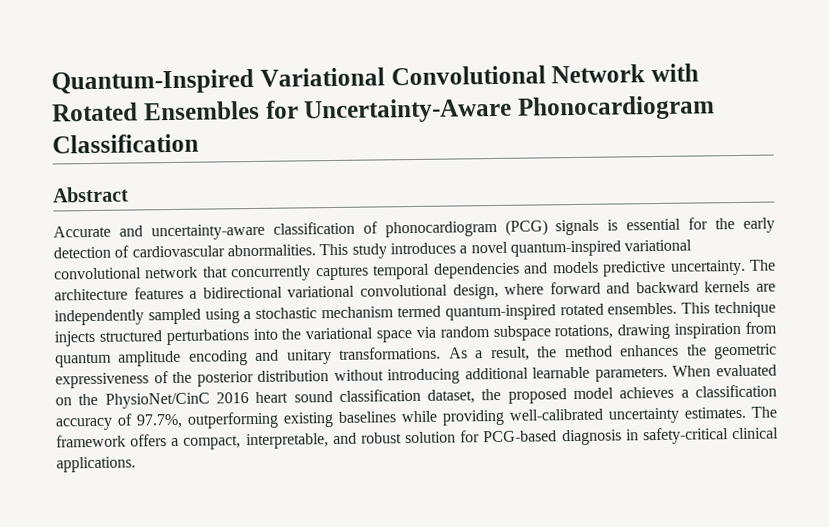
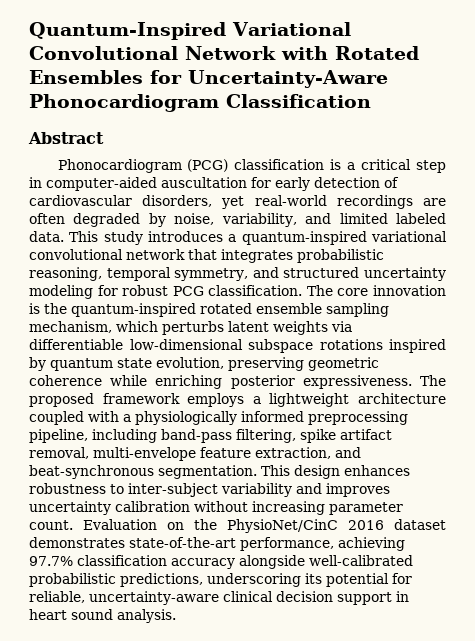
- Accurate and uncertainty-aware classification of phonocardiogram (PCG) signals is essential for the early detection of cardiovascular abnormalities.
+ Phonocardiogram (PCG) classification is a critical step in computer-aided auscultation for early detection of cardiovascular disorders, yet real-world recordings are often degraded by noise, variability, and limited labeled data.
- This study introduces a novel quantum-inspired variational convolutional network that concurrently captures temporal dependencies and models predictive uncertainty. The architecture features a bidirectional variational convolutional design, where forward and backward kernels are independently sampled using a stochastic mechanism termed quantum-inspired rotated ensembles. This technique injects structured perturbations into the variational space via random subspace rotations, drawing inspiration from quantum amplitude encoding and unitary transformations. As a result, the method enhances the geometric expressiveness of the posterior distribution without introducing additional learnable parameters. When evaluated on the PhysioNet/CinC 2016 heart sound classification dataset, the proposed model achieves a classification accuracy of 97.7%, outperforming existing baselines while providing well-calibrated uncertainty estimates. The framework offers a compact, interpretable, and robust solution for PCG-based diagnosis in safety-critical clinical applications.
+ This study introduces a quantum-inspired variational convolutional network that integrates probabilistic reasoning, temporal symmetry, and structured uncertainty modeling for robust PCG classification. The core innovation is the quantum-inspired rotated ensemble sampling mechanism, which perturbs latent weights via differentiable low-dimensional subspace rotations inspired by quantum state evolution, preserving geometric coherence while enriching posterior expressiveness. The proposed framework employs a lightweight architecture coupled with a physiologically informed preprocessing pipeline, including band-pass filtering, spike artifact removal, multi-envelope feature extraction, and beat-synchronous segmentation. This design enhances robustness to inter-subject variability and improves uncertainty calibration without increasing parameter count. Evaluation on the PhysioNet/CinC 2016 dataset demonstrates state-of-the-art performance, achieving 97.7% classification accuracy alongside well-calibrated probabilistic predictions, underscoring its potential for reliable, uncertainty-aware clinical decision support in heart sound analysis.

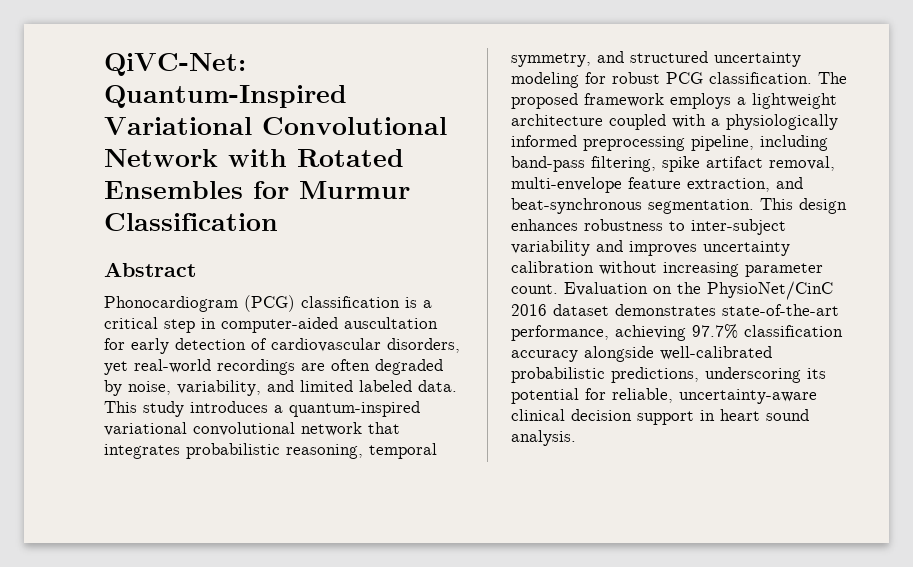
- Quantum-Inspired Variational Convolutional Network with Rotated Ensembles for Uncertainty-Aware Phonocardiogram Classification
+ QiVC-Net: Quantum-Inspired Variational Convolutional Network with Rotated Ensembles for Murmur Classification
- The core innovation is the quantum-inspired rotated ensemble sampling mechanism, which perturbs latent weights via differentiable low-dimensional subspace rotations inspired by quantum state evolution, preserving geometric coherence while enriching posterior expressiveness. The proposed framework employs a lightweight architecture coupled with a physiologically informed preprocessing pipeline, including band-pass filtering, spike artifact removal, multi-envelope feature extraction, and beat-synchronous segmentation.
+ The proposed framework employs a lightweight architecture coupled with a physiologically informed preprocessing pipeline, including band-pass filtering, spike artifact removal, multi-envelope feature extraction, and beat-synchronous segmentation.

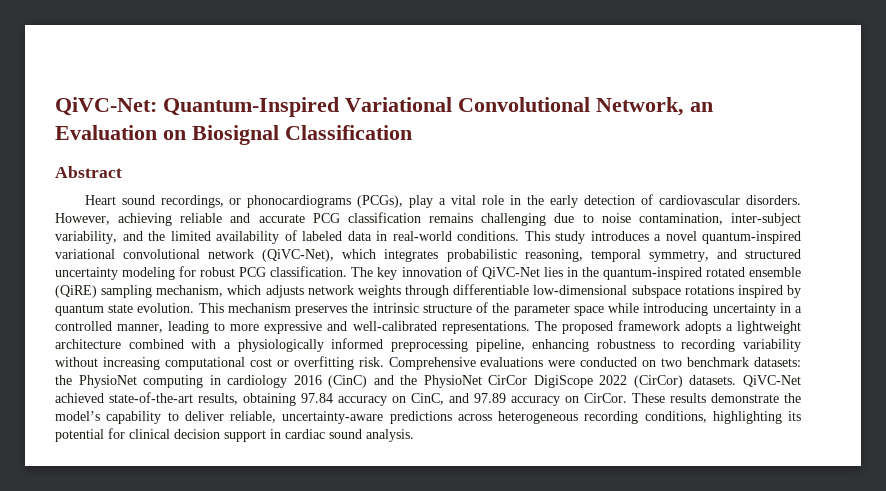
- QiVC-Net: Quantum-Inspired Variational Convolutional Network with Rotated Ensembles for Murmur Classification
+ QiVC-Net: Quantum-Inspired Variational Convolutional Network, an Evaluation on Biosignal Classification
  Abstract
- Phonocardiogram (PCG) classification is a critical step in computer-aided auscultation for early detection of cardiovascular disorders, yet real-world recordings are often degraded by noise, variability, and limited labeled data.
+ Heart sound recordings, or phonocardiograms (PCGs), play a vital role in the early detection of cardiovascular disorders. However, achieving reliable and accurate PCG classification remains challenging due to noise contamination, inter-subject variability, and the limited availability of labeled data in real-world conditions.
- This study introduces a quantum-inspired variational convolutional network that integrates probabilistic reasoning, temporal symmetry, and structured uncertainty modeling for robust PCG classification.
+ This study introduces a novel quantum-inspired variational convolutional network (QiVC-Net), which integrates probabilistic reasoning, temporal symmetry, and structured uncertainty modeling for robust PCG classification.
- The proposed framework employs a lightweight architecture coupled with a physiologically informed preprocessing pipeline, including band-pass filtering, spike artifact removal, multi-envelope feature extraction, and beat-synchronous segmentation. This design enhances robustness to inter-subject variability and improves uncertainty calibration without increasing parameter count. Evaluation on the PhysioNet/CinC 2016 dataset demonstrates state-of-the-art performance, achieving 97.7% classification accuracy alongside well-calibrated probabilistic predictions, underscoring its potential for reliable, uncertainty-aware clinical decision support in heart sound analysis.
+ The key innovation of QiVC-Net lies in the quantum-inspired rotated ensemble (QiRE) sampling mechanism, which adjusts network weights through differentiable low-dimensional subspace rotations inspired by quantum state evolution. This mechanism preserves the intrinsic structure of the parameter space while introducing uncertainty in a controlled manner, leading to more expressive and well-calibrated representations. The proposed framework adopts a lightweight architecture combined with a physiologically informed preprocessing pipeline, enhancing robustness to recording variability without increasing computational cost or overfitting risk. Comprehensive evaluations were conducted on two benchmark datasets: the PhysioNet computing in cardiology 2016 (CinC) and the PhysioNet CirCor DigiScope 2022 (CirCor) datasets. QiVC-Net achieved state-of-the-art results, obtaining 97.84 accuracy on CinC, and 97.89 accuracy on CirCor. These results demonstrate the model’s capability to deliver reliable, uncertainty-aware predictions across heterogeneous recording conditions, highlighting its potential for clinical decision support in cardiac sound analysis.

